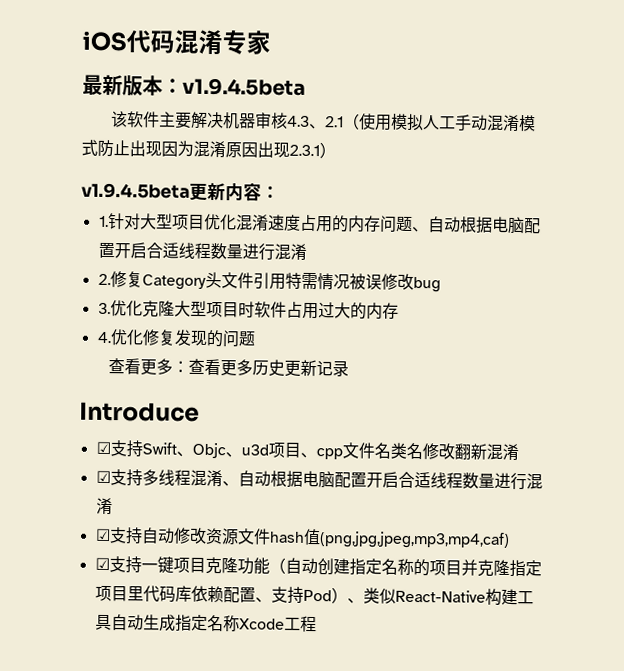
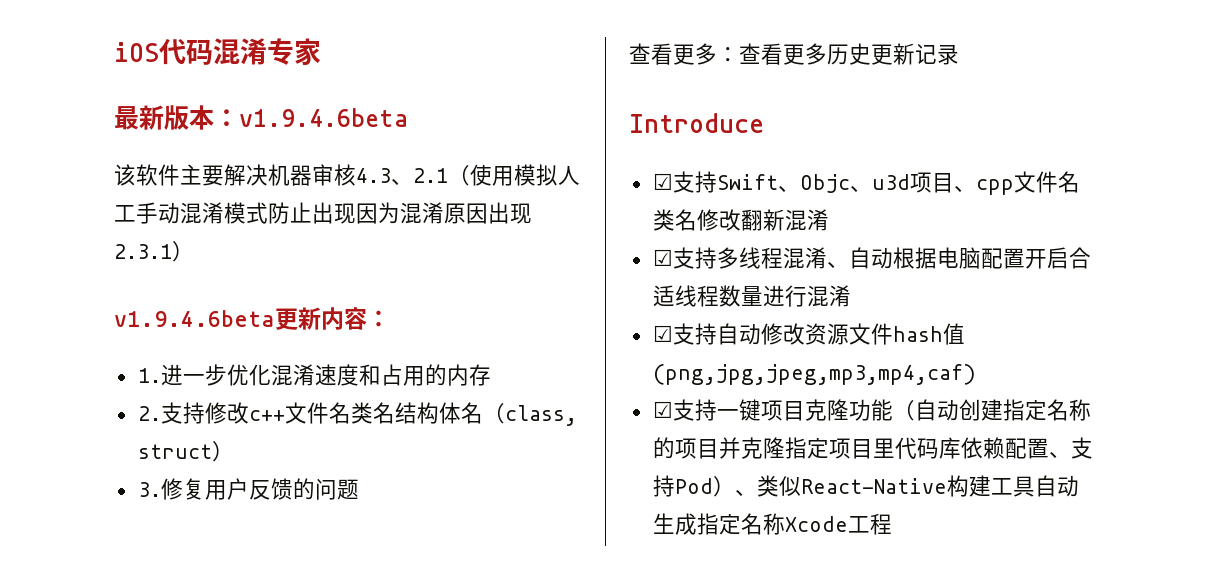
- 最新版本：v1.9.4.5beta
+ 最新版本：v1.9.4.6beta
- v1.9.4.5beta更新内容：
+ v1.9.4.6beta更新内容：
- 1.针对大型项目优化混淆速度占用的内存问题、自动根据电脑配置开启合适线程数量进行混淆
- 2.修复Category头文件引用特需情况被误修改bug
- 3.优化克隆大型项目时软件占用过大的内存
- 4.优化修复发现的问题
+ 1.进一步优化混淆速度和占用的内存
+ 2.支持修改c++文件名类名结构体名（class, struct）
+ 3.修复用户反馈的问题

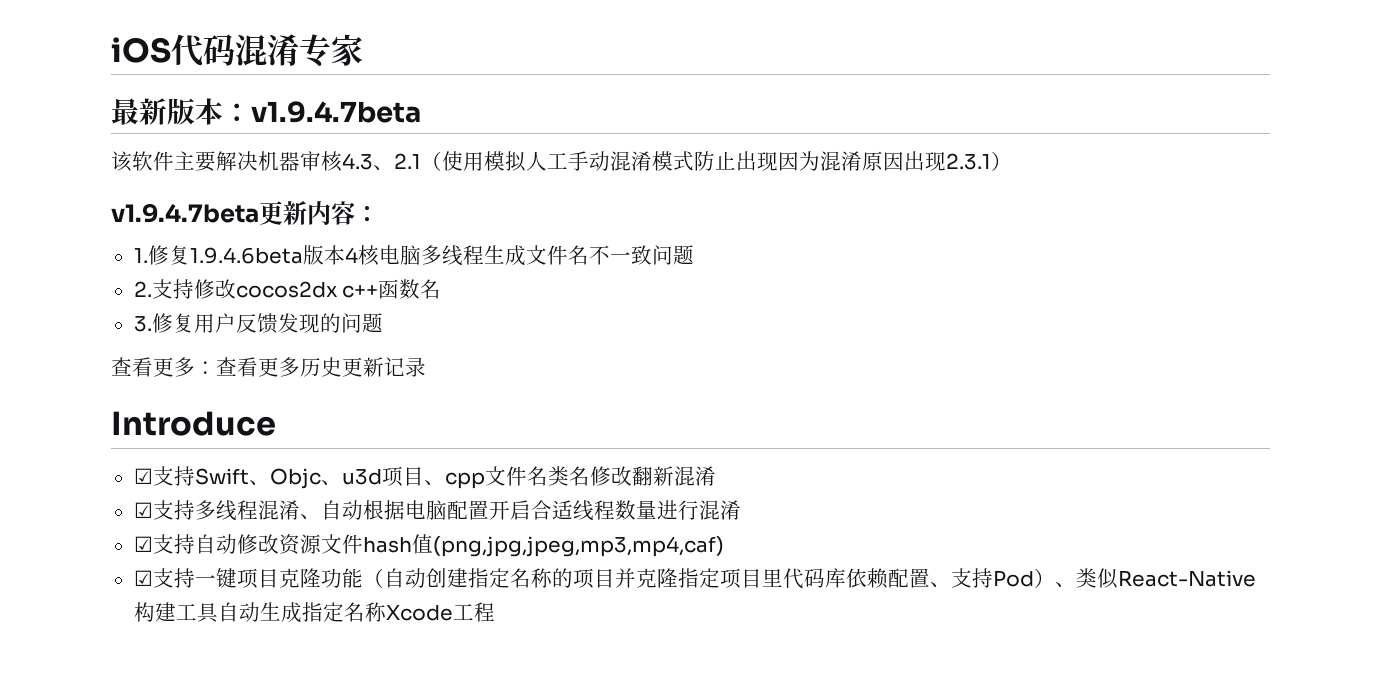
- 最新版本：v1.9.4.6beta
+ 最新版本：v1.9.4.7beta
- v1.9.4.6beta更新内容：
+ v1.9.4.7beta更新内容：
- 1.进一步优化混淆速度和占用的内存
- 2.支持修改c++文件名类名结构体名（class, struct）
+ 1.修复1.9.4.6beta版本4核电脑多线程生成文件名不一致问题
+ 2.支持修改cocos2dx c++函数名
- 3.修复用户反馈的问题
+ 3.修复用户反馈发现的问题

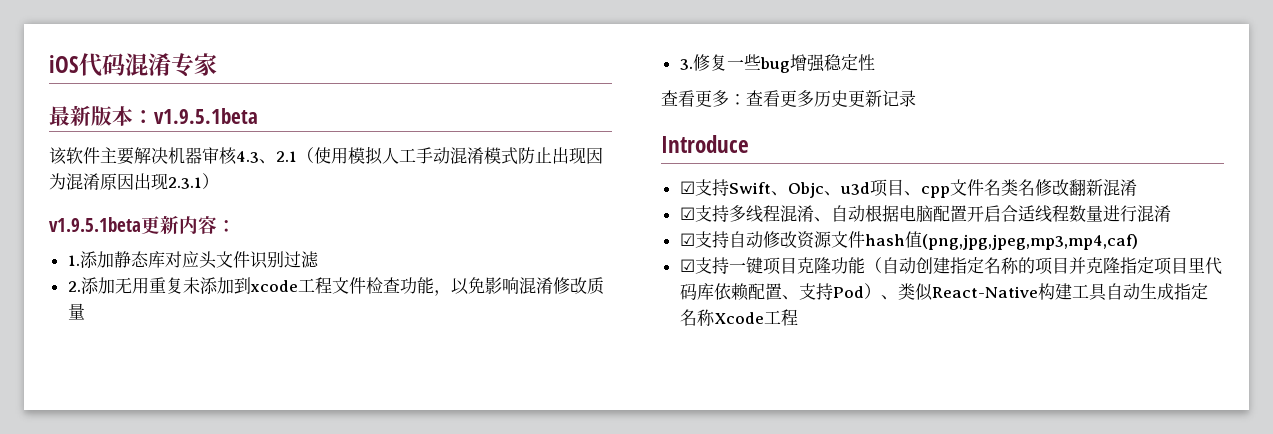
- 最新版本：v1.9.4.7beta
+ 最新版本：v1.9.5.1beta
- v1.9.4.7beta更新内容：
+ v1.9.5.1beta更新内容：
- 1.修复1.9.4.6beta版本4核电脑多线程生成文件名不一致问题
- 2.支持修改cocos2dx c++函数名
- 3.修复用户反馈发现的问题
+ 1.添加静态库对应头文件识别过滤
+ 2.添加无用重复未添加到xcode工程文件检查功能，以免影响混淆修改质量
+ 3.修复一些bug增强稳定性

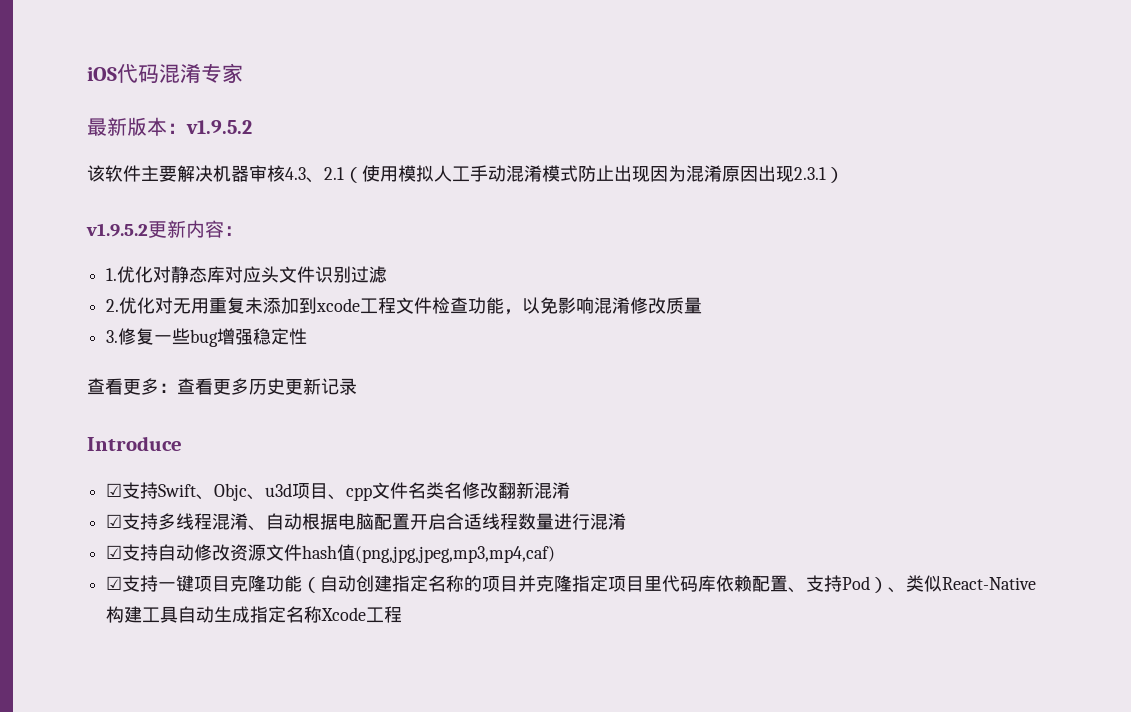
- 最新版本：v1.9.5.1beta
+ 最新版本：v1.9.5.2
- v1.9.5.1beta更新内容：
+ v1.9.5.2更新内容：
- 1.添加静态库对应头文件识别过滤
+ 1.优化对静态库对应头文件识别过滤
- 2.添加无用重复未添加到xcode工程文件检查功能，以免影响混淆修改质量
+ 2.优化对无用重复未添加到xcode工程文件检查功能，以免影响混淆修改质量

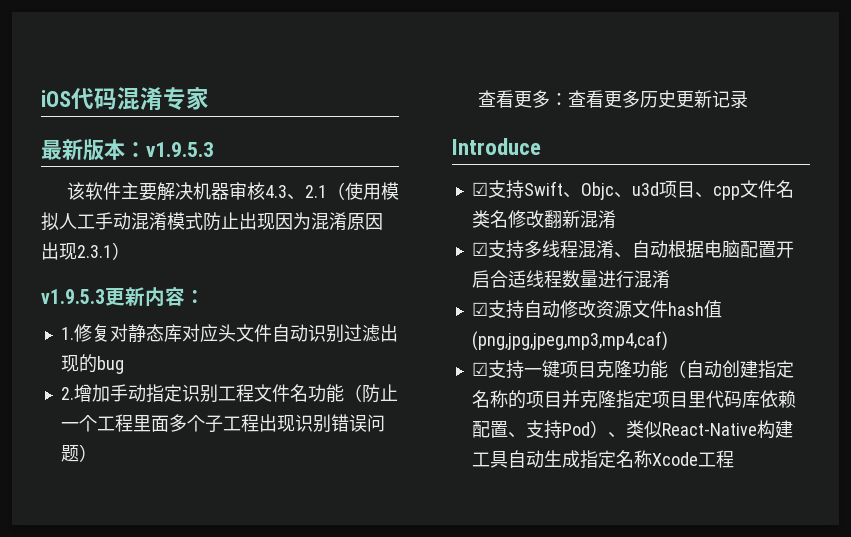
- 最新版本：v1.9.5.2
+ 最新版本：v1.9.5.3
- v1.9.5.2更新内容：
+ v1.9.5.3更新内容：
- 1.优化对静态库对应头文件识别过滤
+ 1.修复对静态库对应头文件自动识别过滤出现的bug
- 2.优化对无用重复未添加到xcode工程文件检查功能，以免影响混淆修改质量
- 3.修复一些bug增强稳定性
+ 2.增加手动指定识别工程文件名功能（防止一个工程里面多个子工程出现识别错误问题）

